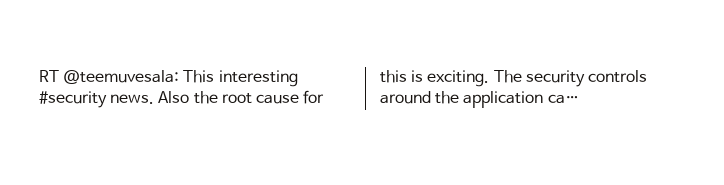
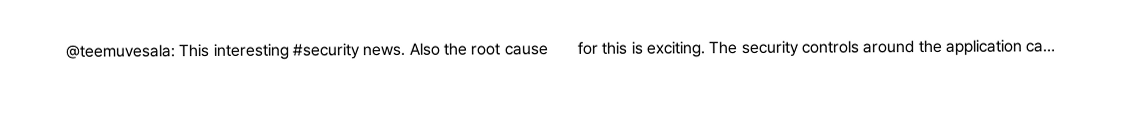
- RT @teemuvesala: This interesting #security news.
+ @teemuvesala: This interesting #security news.

